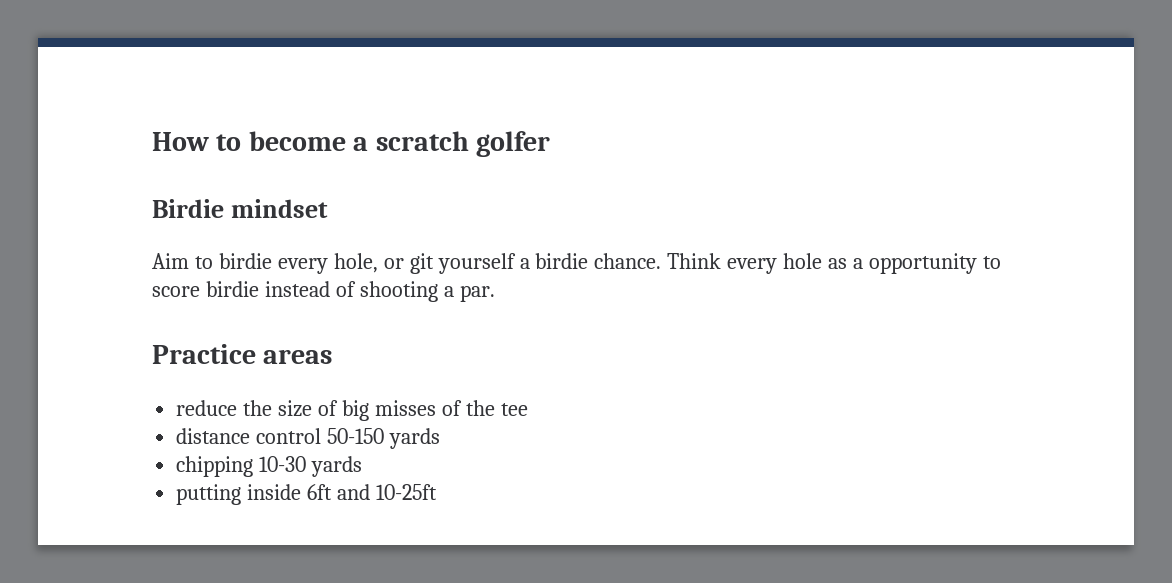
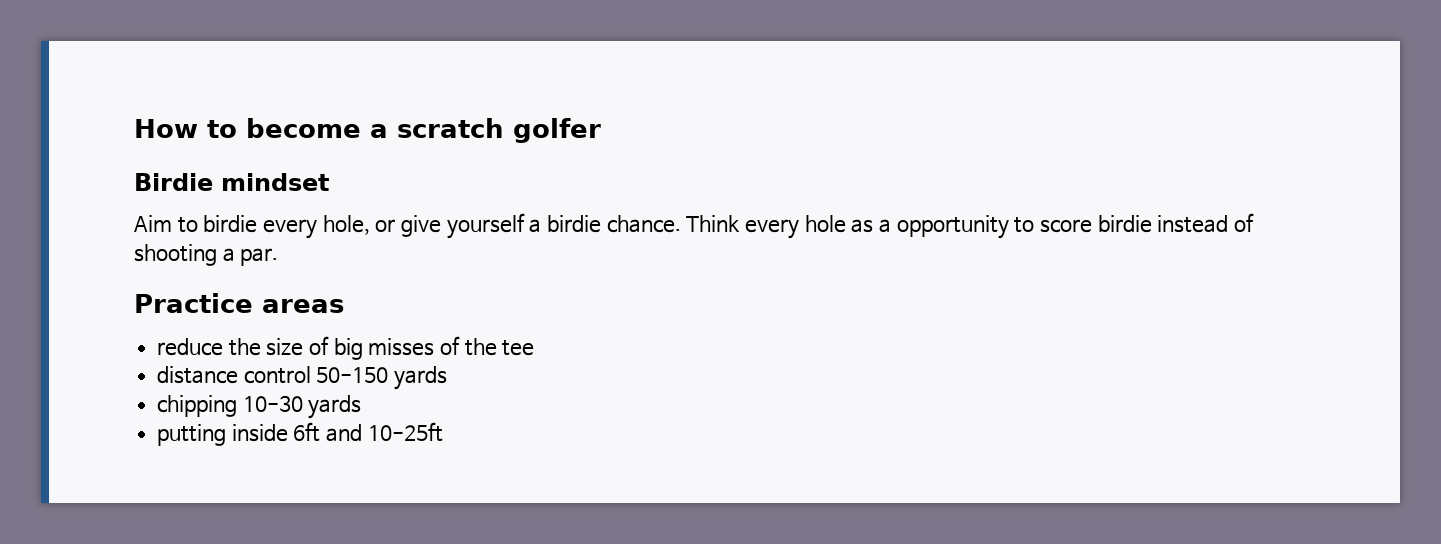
- Aim to birdie every hole, or git yourself a birdie chance.
+ Aim to birdie every hole, or give yourself a birdie chance.

